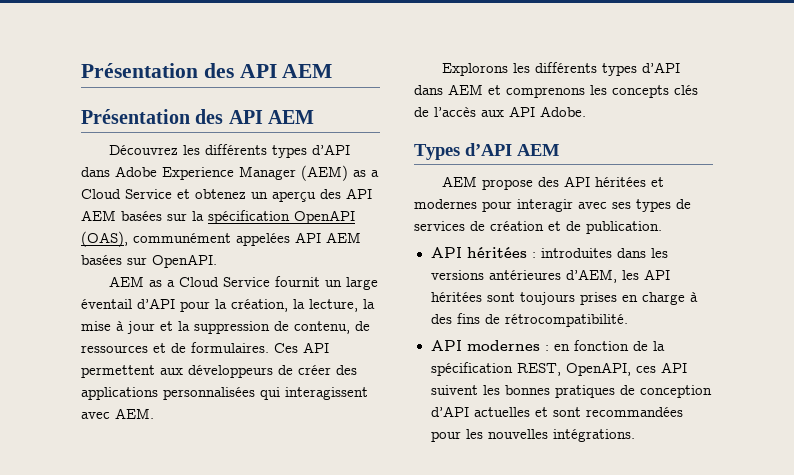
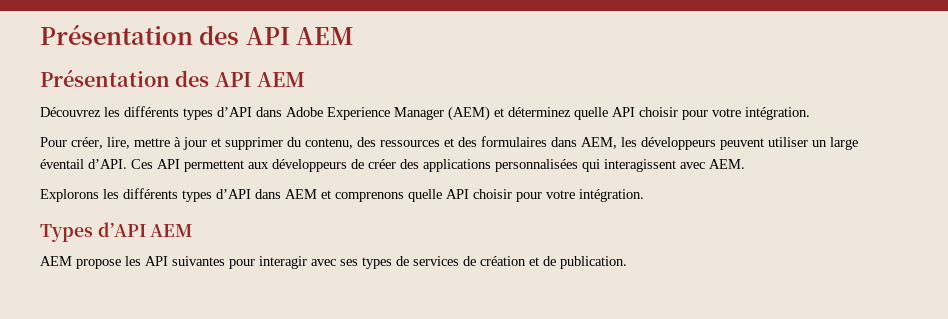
- Découvrez les différents types d’API dans Adobe Experience Manager (AEM) as a Cloud Service et obtenez un aperçu des API AEM basées sur la spécification OpenAPI (OAS), communément appelées API AEM basées sur OpenAPI.
- AEM as a Cloud Service fournit un large éventail d’API pour la création, la lecture, la mise à jour et la suppression de contenu, de ressources et de formulaires.
+ Découvrez les différents types d’API dans Adobe Experience Manager (AEM) et déterminez quelle API choisir pour votre intégration.
+ Pour créer, lire, mettre à jour et supprimer du contenu, des ressources et des formulaires dans AEM, les développeurs peuvent utiliser un large éventail d’API.
- Explorons les différents types d’API dans AEM et comprenons les concepts clés de l’accès aux API Adobe.
+ Explorons les différents types d’API dans AEM et comprenons quelle API choisir pour votre intégration.
- AEM propose des API héritées et modernes pour interagir avec ses types de services de création et de publication.
+ AEM propose les API suivantes pour interagir avec ses types de services de création et de publication.
- API héritées : introduites dans les versions antérieures d’AEM, les API héritées sont toujours prises en charge à des fins de rétrocompatibilité.
- API modernes : en fonction de la spécification REST, OpenAPI, ces API suivent les bonnes pratiques de conception d’API actuelles et sont recommandées pour les nouvelles intégrations.

